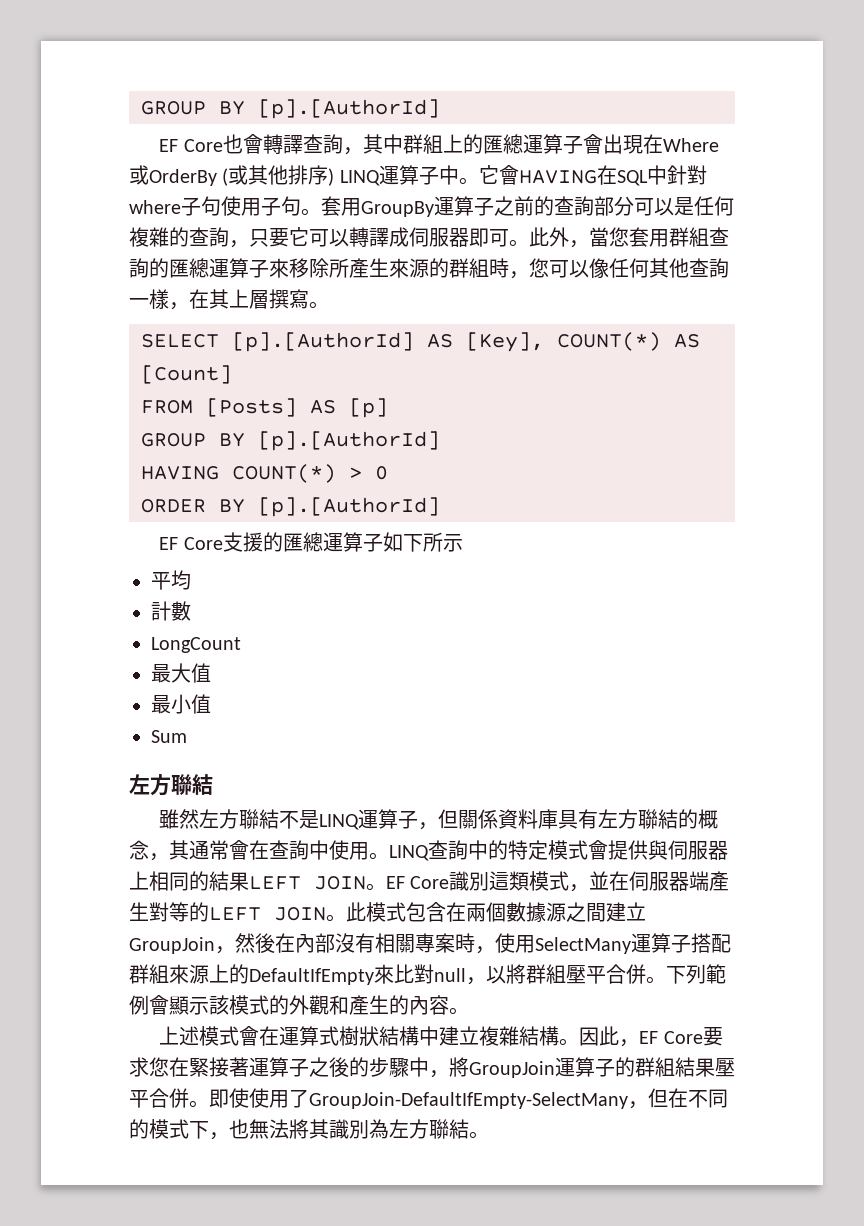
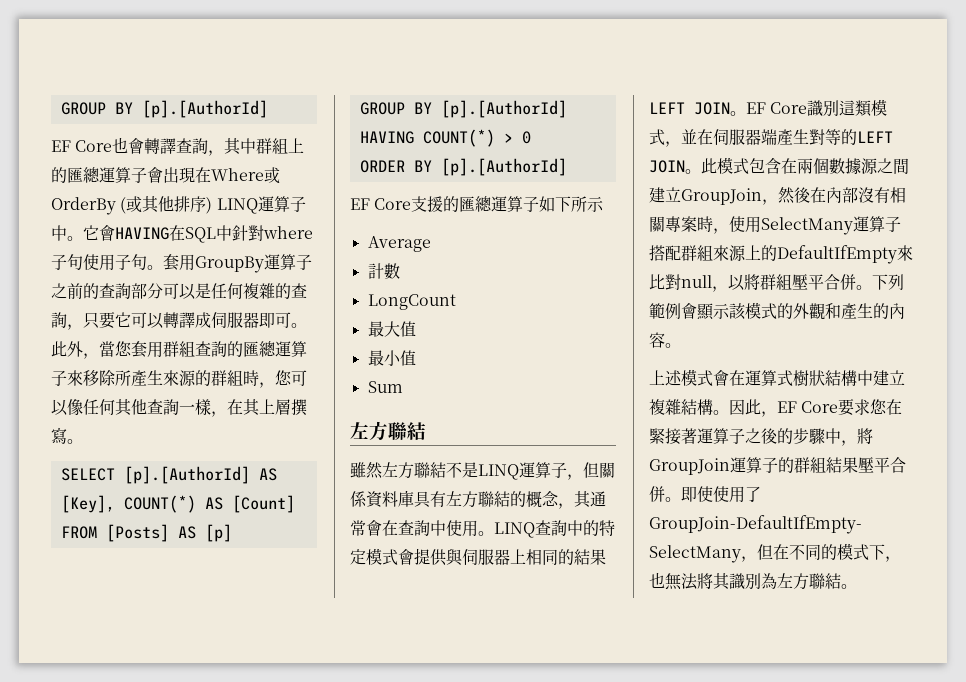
- 平均
+ Average

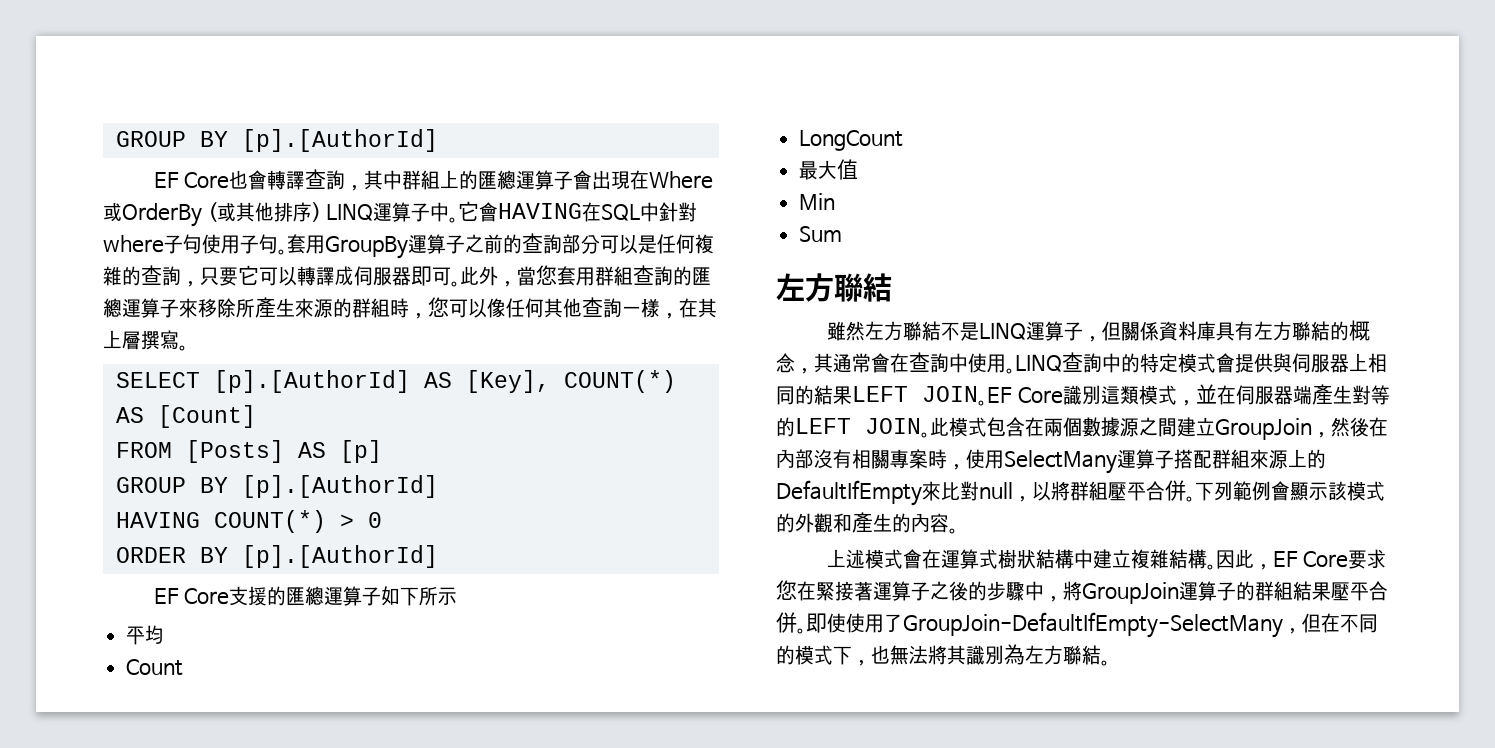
- Average
- 計數
+ 平均
+ Count
- 最小值
+ Min

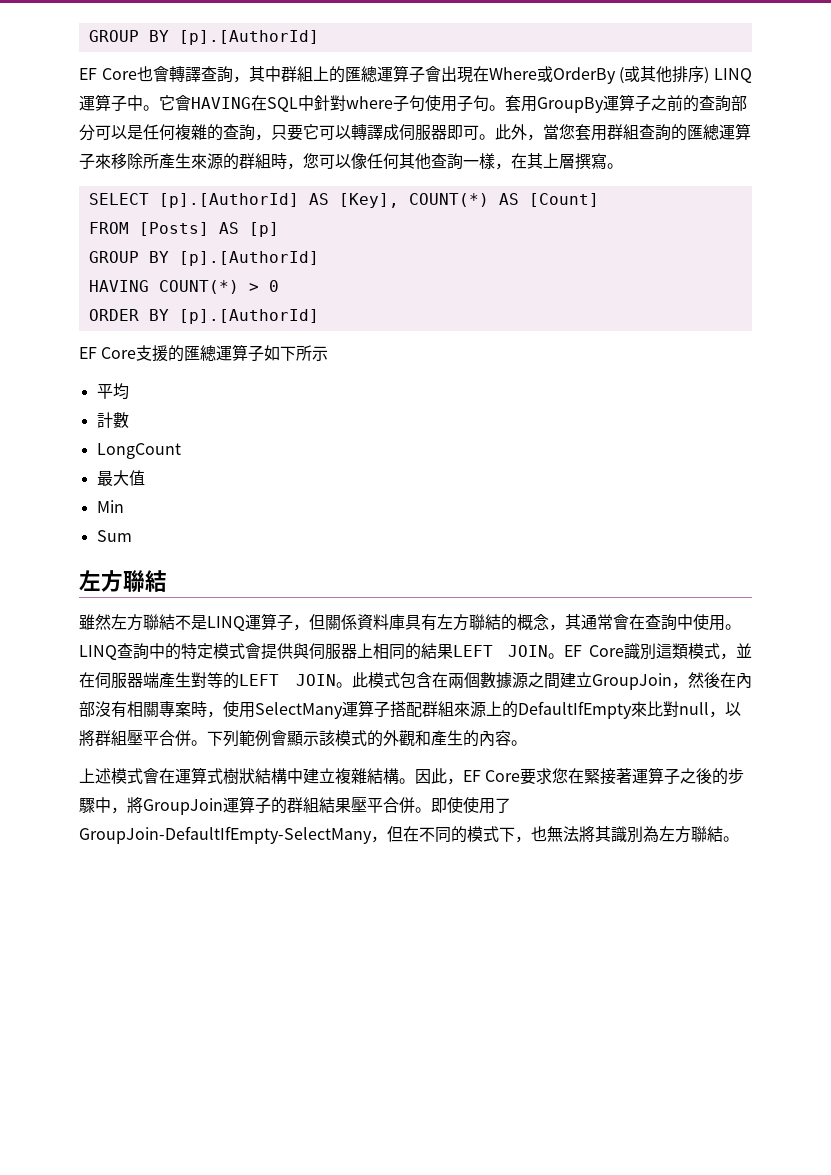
- Count
+ 計數

